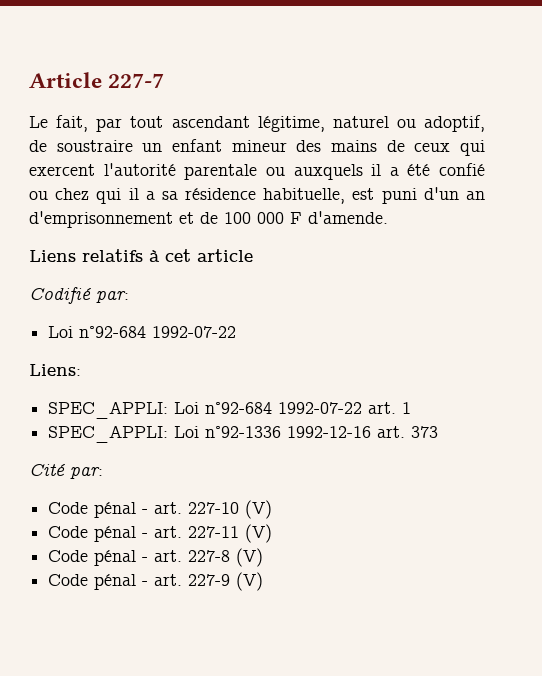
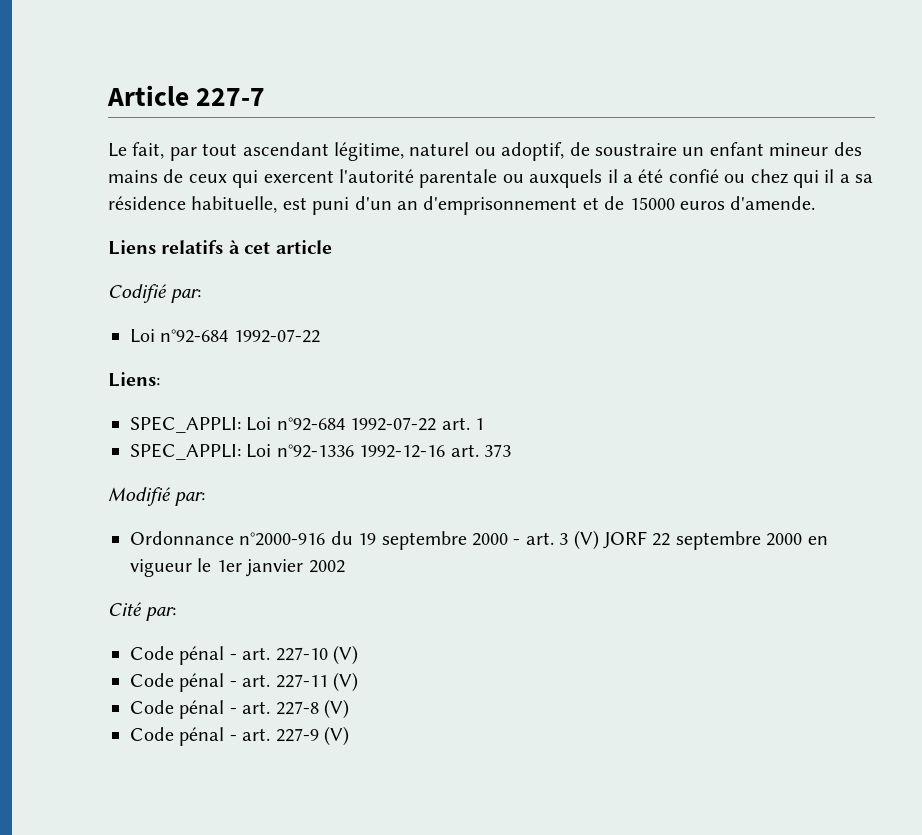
- Le fait, par tout ascendant légitime, naturel ou adoptif, de soustraire un enfant mineur des mains de ceux qui exercent l'autorité parentale ou auxquels il a été confié ou chez qui il a sa résidence habituelle, est puni d'un an d'emprisonnement et de 100 000 F d'amende.
+ Le fait, par tout ascendant légitime, naturel ou adoptif, de soustraire un enfant mineur des mains de ceux qui exercent l'autorité parentale ou auxquels il a été confié ou chez qui il a sa résidence habituelle, est puni d'un an d'emprisonnement et de 15000 euros d'amende.
+ Modifié par:
+ Ordonnance n°2000-916 du 19 septembre 2000 - art. 3 (V) JORF 22 septembre 2000 en vigueur le 1er janvier 2002

